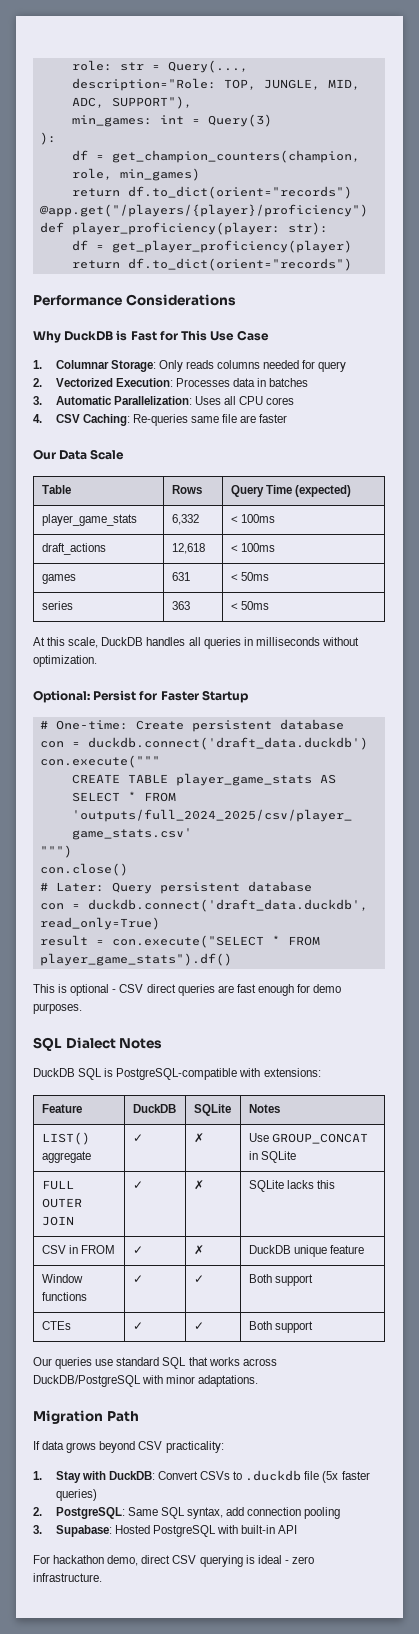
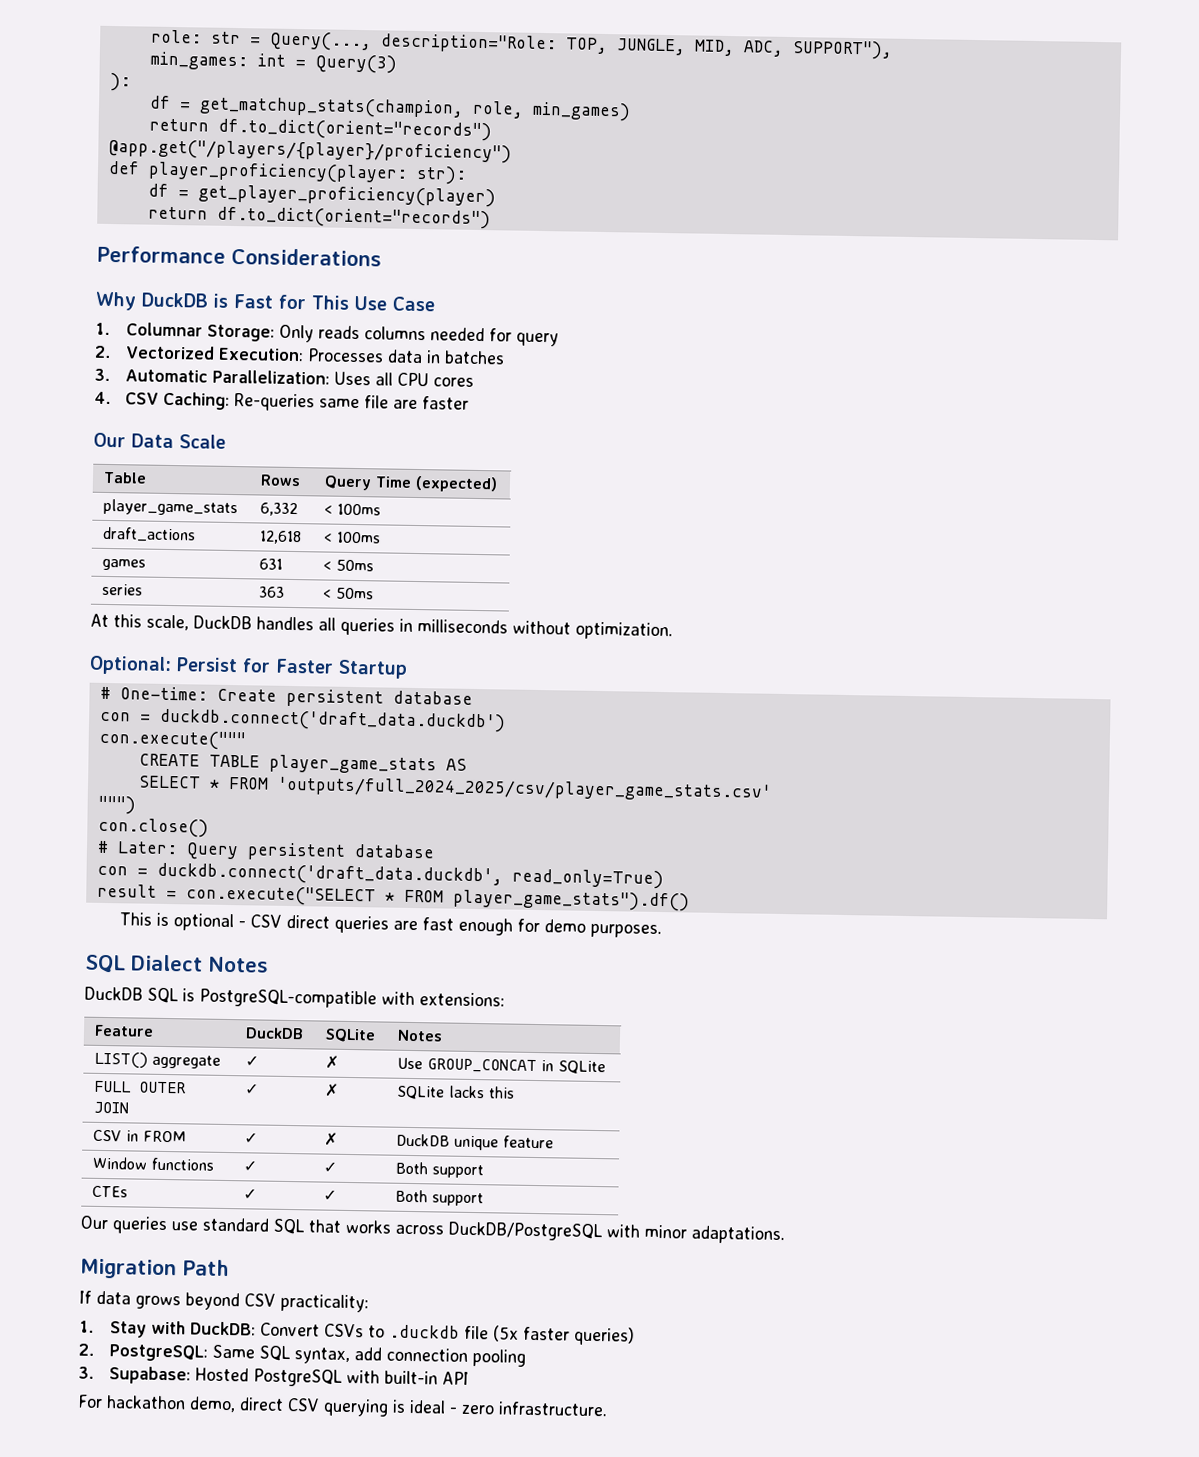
- df = get_champion_counters(champion, role, min_games)
+ df = get_matchup_stats(champion, role, min_games)

